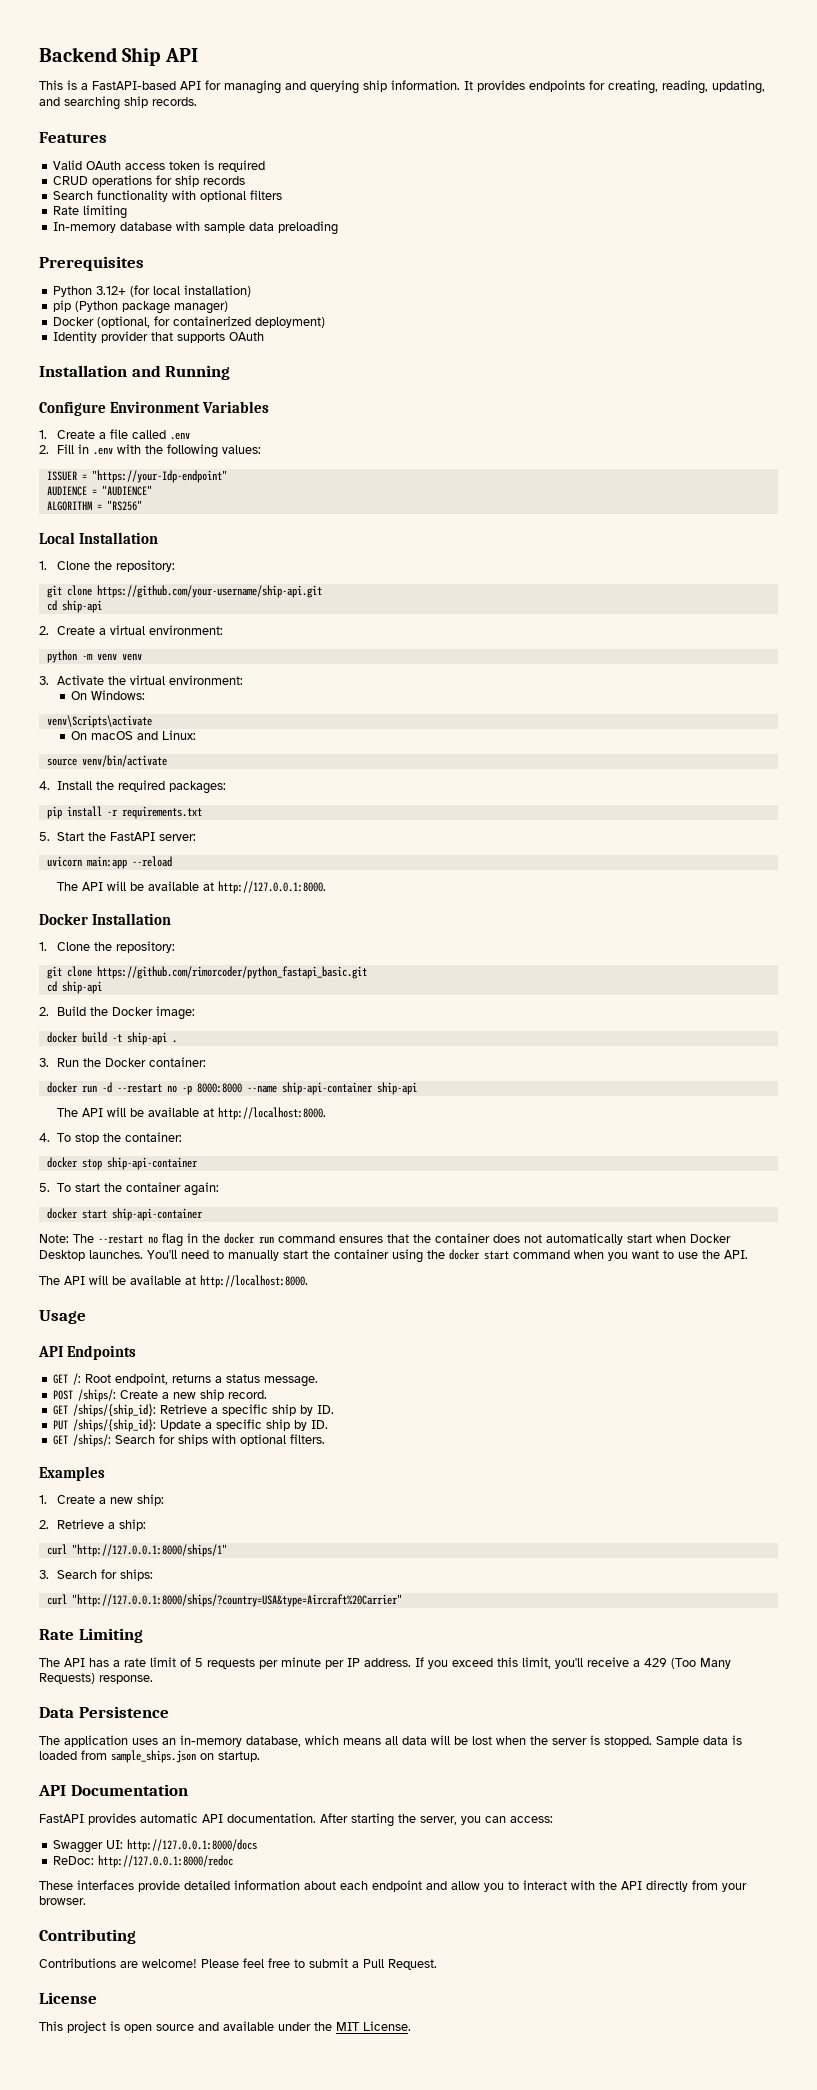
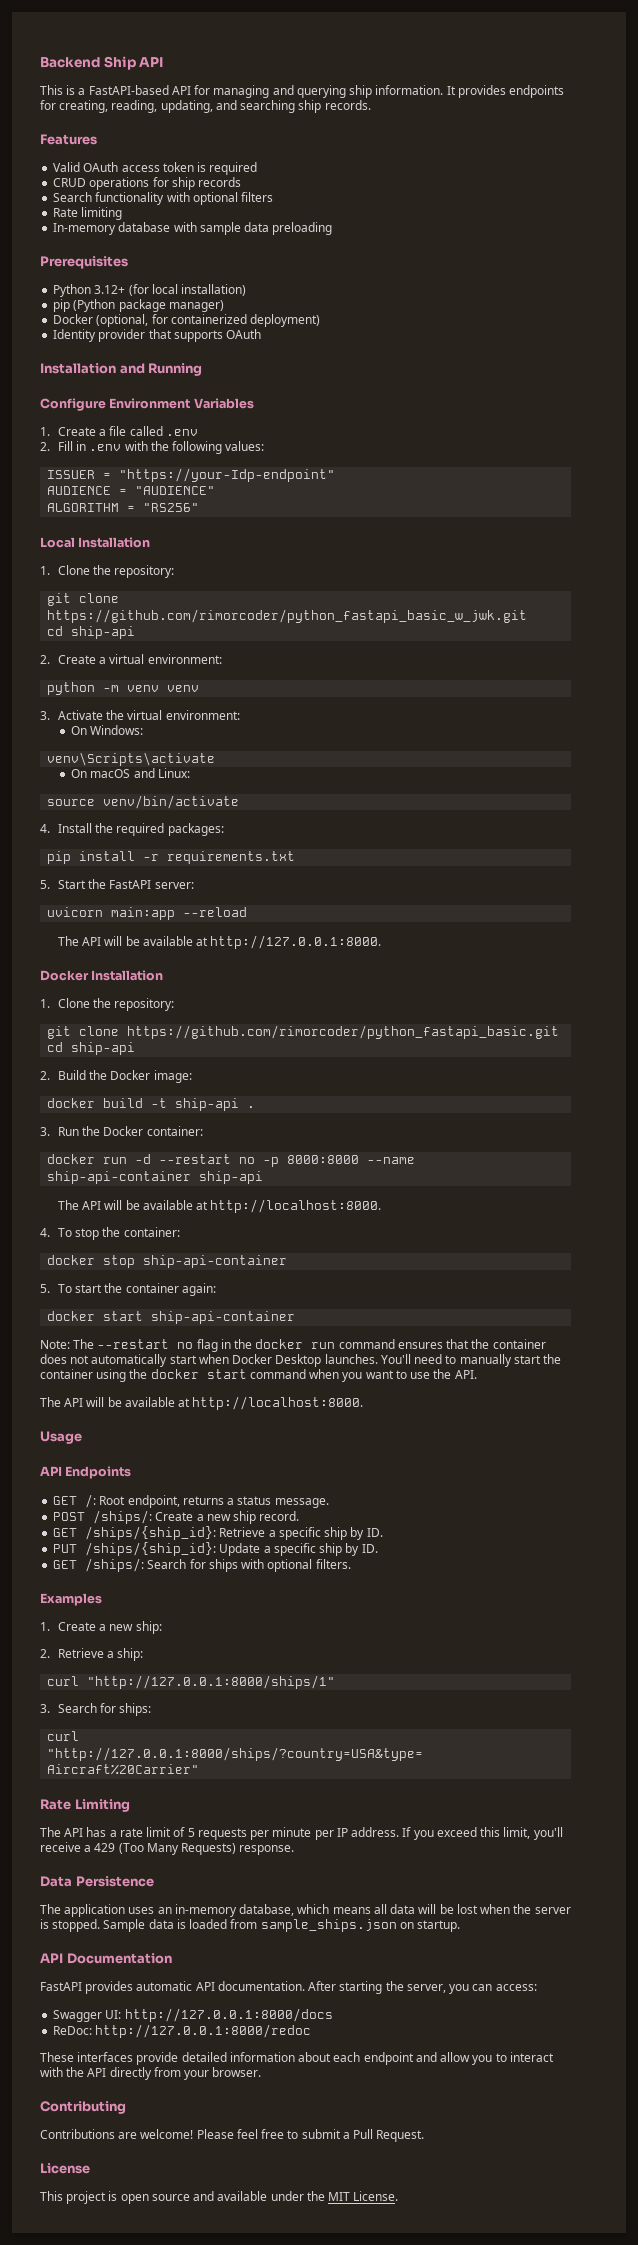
- git clone https://github.com/your-username/ship-api.git
+ git clone https://github.com/rimorcoder/python_fastapi_basic_w_jwk.git

